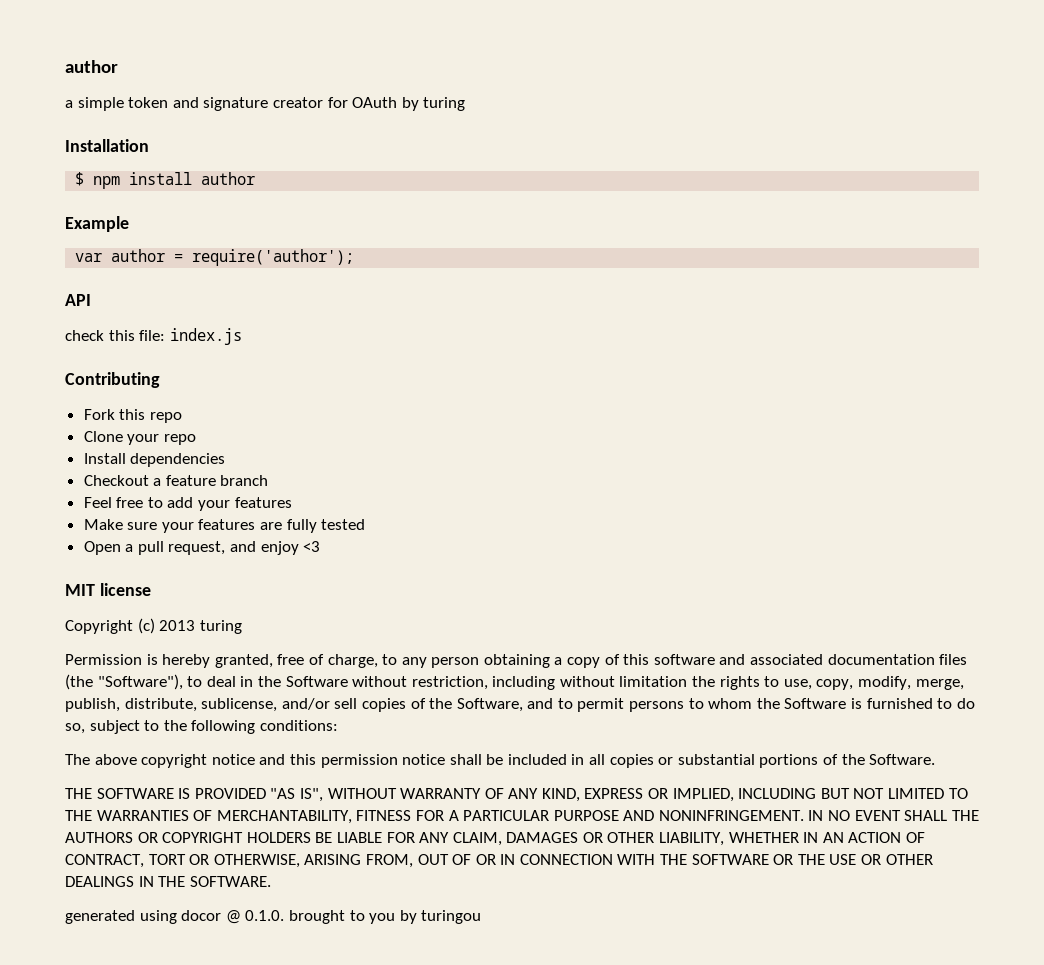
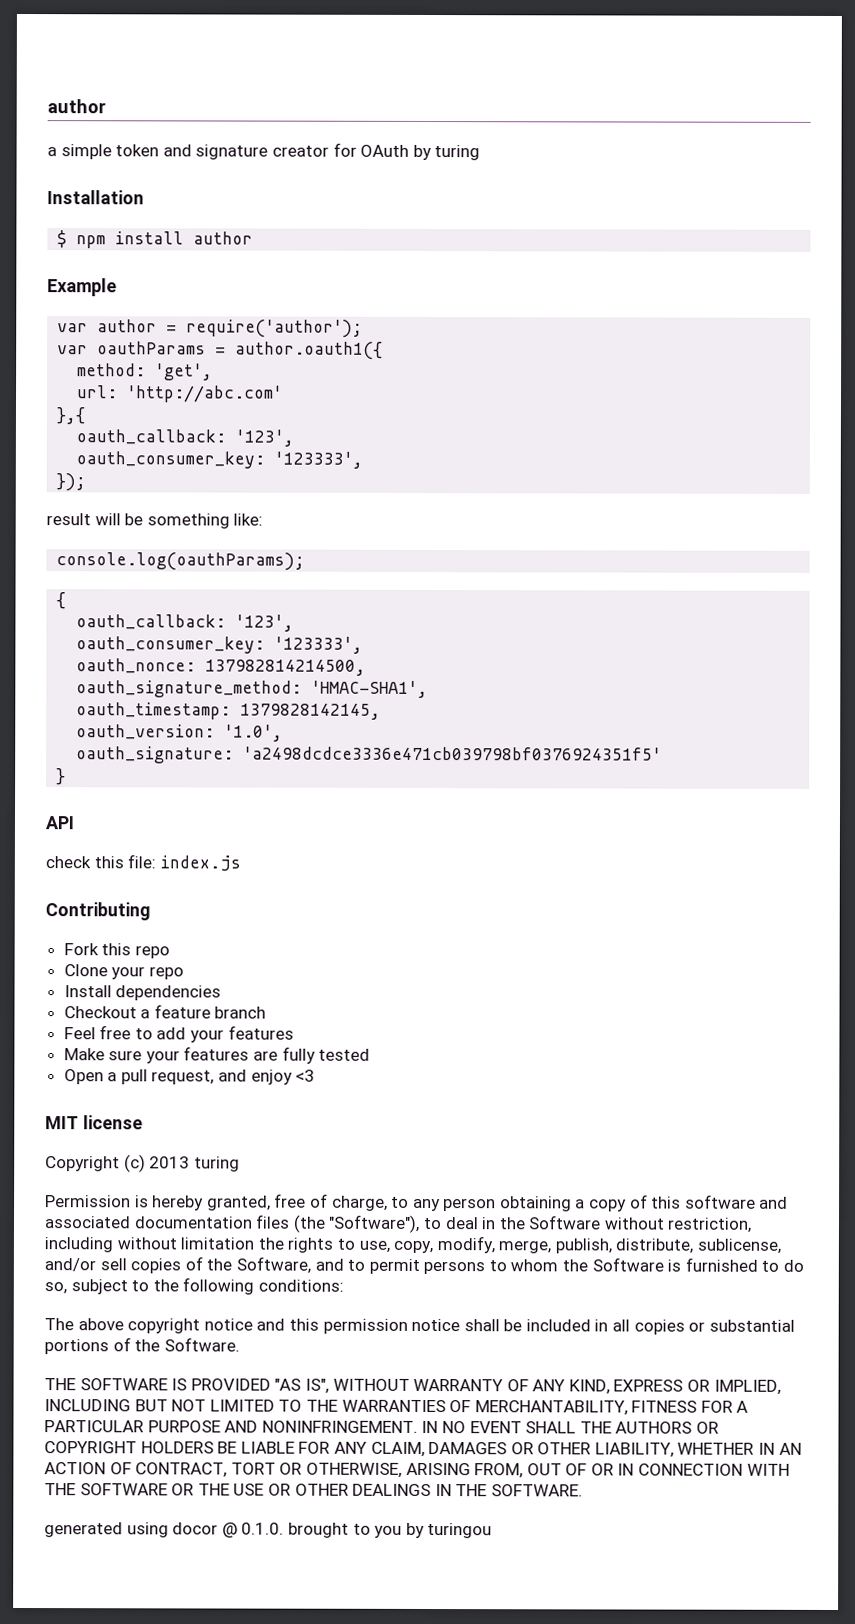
+ var oauthParams = author.oauth1({
+ method: 'get',
+ url: 'http://abc.com'
+ },{
+ oauth_callback: '123',
+ oauth_consumer_key: '123333',
+ });
+ result will be something like:
+ console.log(oauthParams);
+ {
+ oauth_callback: '123',
+ oauth_consumer_key: '123333',
+ oauth_nonce: 137982814214500,
+ oauth_signature_method: 'HMAC-SHA1',
+ oauth_timestamp: 1379828142145,
+ oauth_version: '1.0',
+ oauth_signature: 'a2498dcdce3336e471cb039798bf0376924351f5'
+ }

